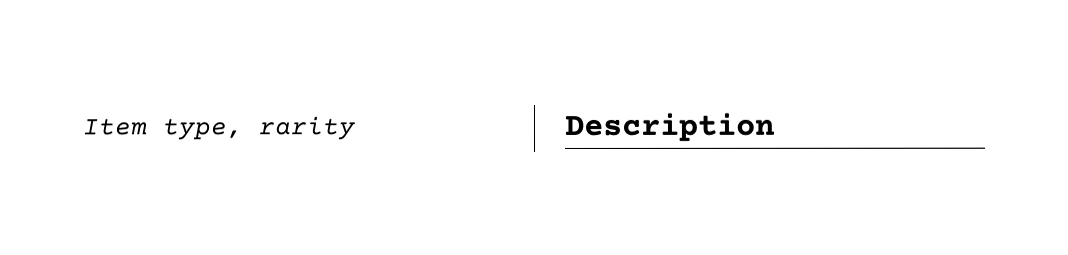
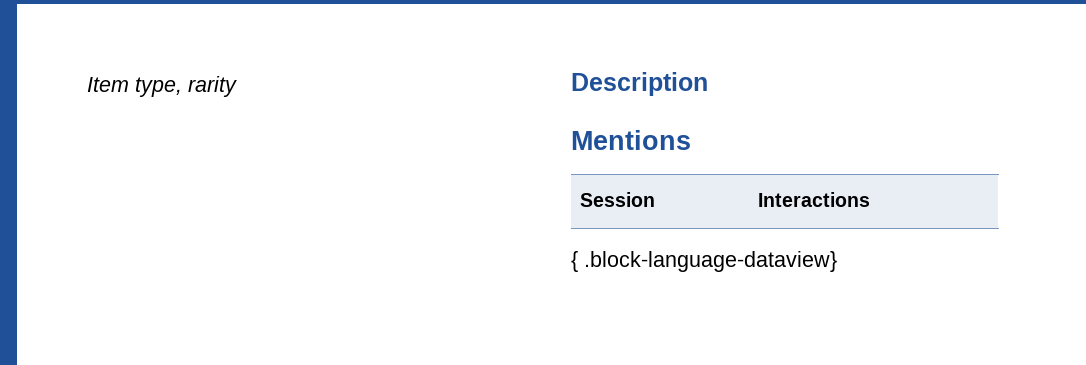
+ Mentions
+ Session | Interactions
+ { .block-language-dataview}

